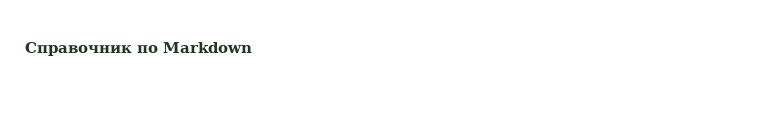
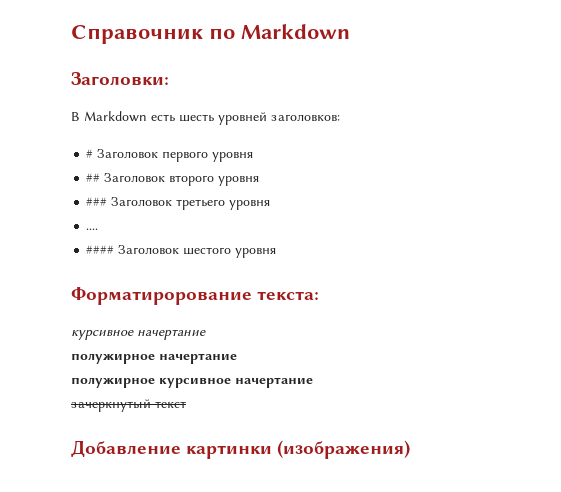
+ Заголовки:
+ В Markdown есть шесть уровней заголовков:
+ # Заголовок первого уровня
+ ## Заголовок второго уровня
+ ### Заголовок третьего уровня
+ ....
+ #### Заголовок шестого уровня
+ Форматирорование текста:
+ курсивное начертание
+ полужирное начертание
+ полужирное курсивное начертание
+ зачеркнутый текст
+ Добавление картинки (изображения)

